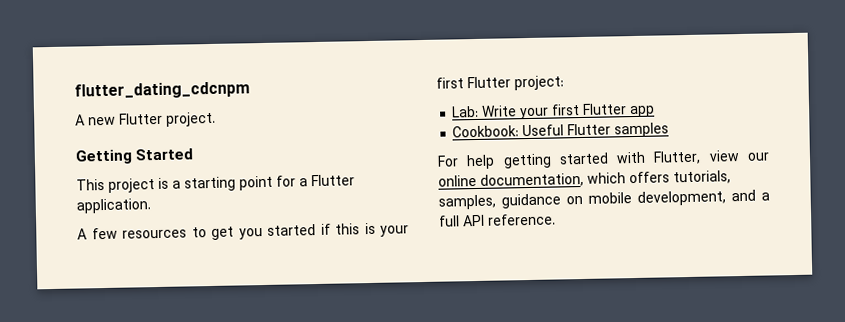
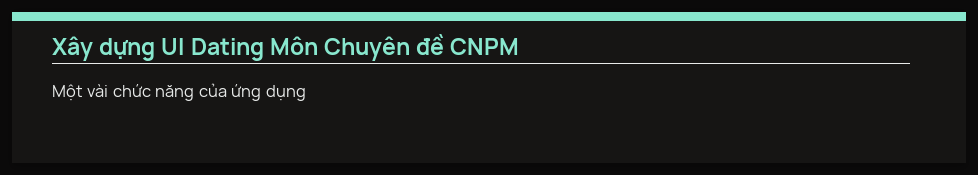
- flutter_dating_cdcnpm
- A new Flutter project.
- Getting Started
- This project is a starting point for a Flutter application.
- A few resources to get you started if this is your first Flutter project:
- Lab: Write your first Flutter app
- Cookbook: Useful Flutter samples
- For help getting started with Flutter, view our online documentation, which offers tutorials, samples, guidance on mobile development, and a full API reference.
+ Xây dựng UI Dating Môn Chuyên đề CNPM
+ Một vài chức năng của ứng dụng

